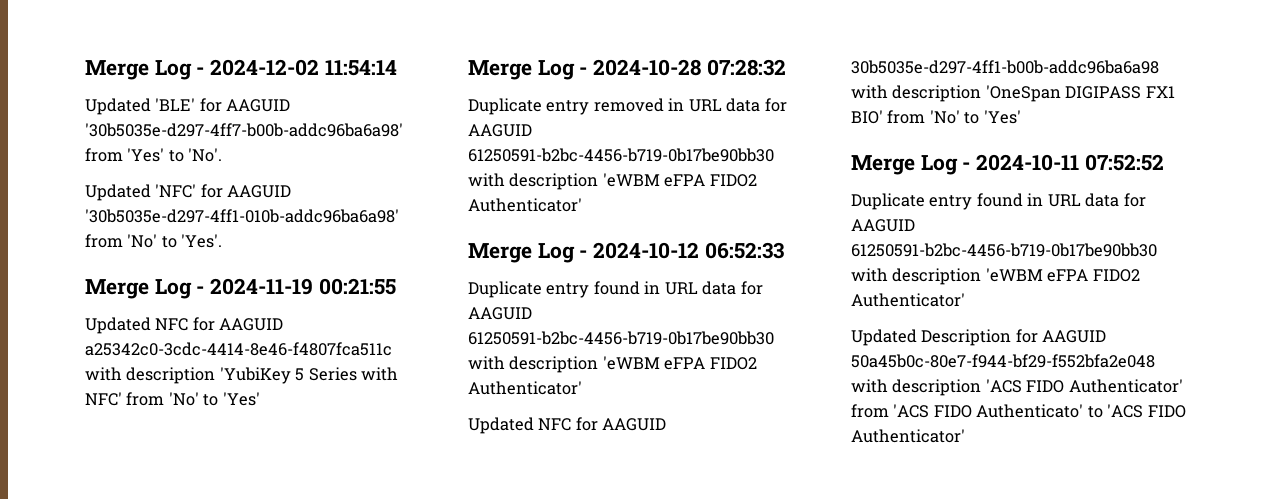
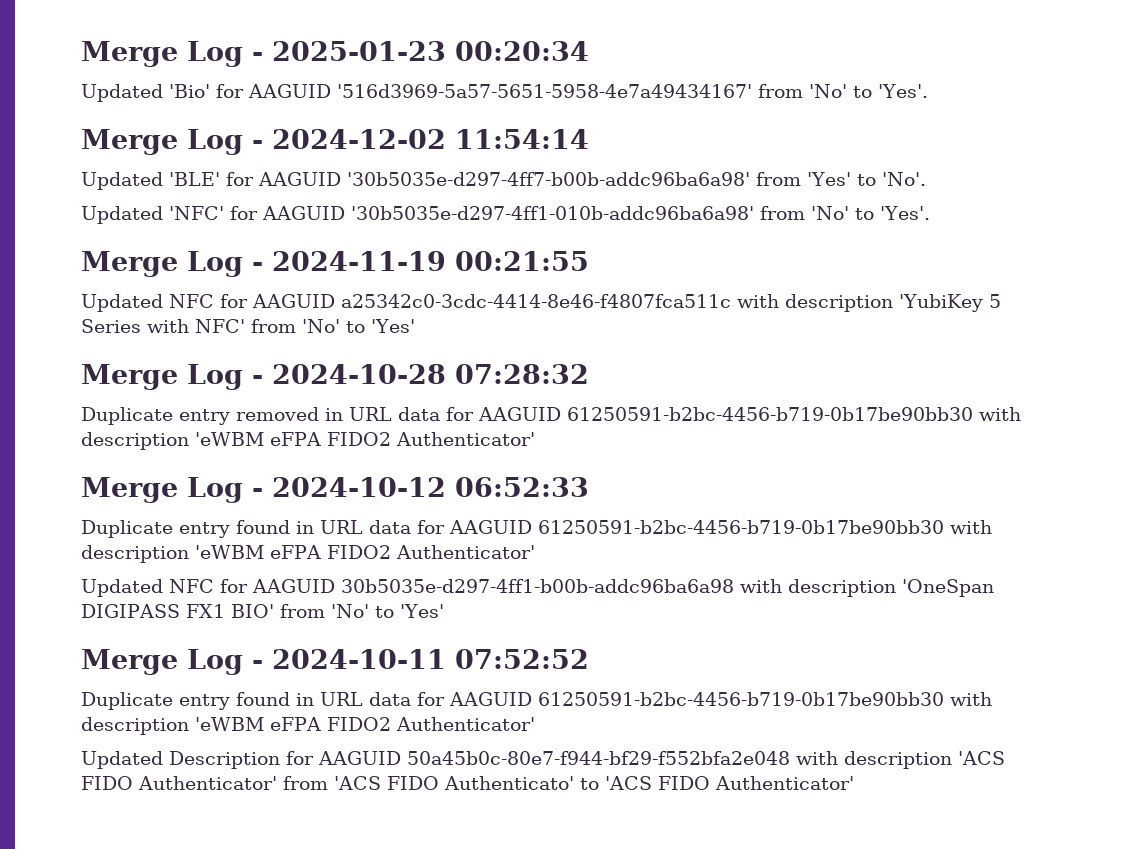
+ Merge Log - 2025-01-23 00:20:34
+ Updated 'Bio' for AAGUID '516d3969-5a57-5651-5958-4e7a49434167' from 'No' to 'Yes'.

